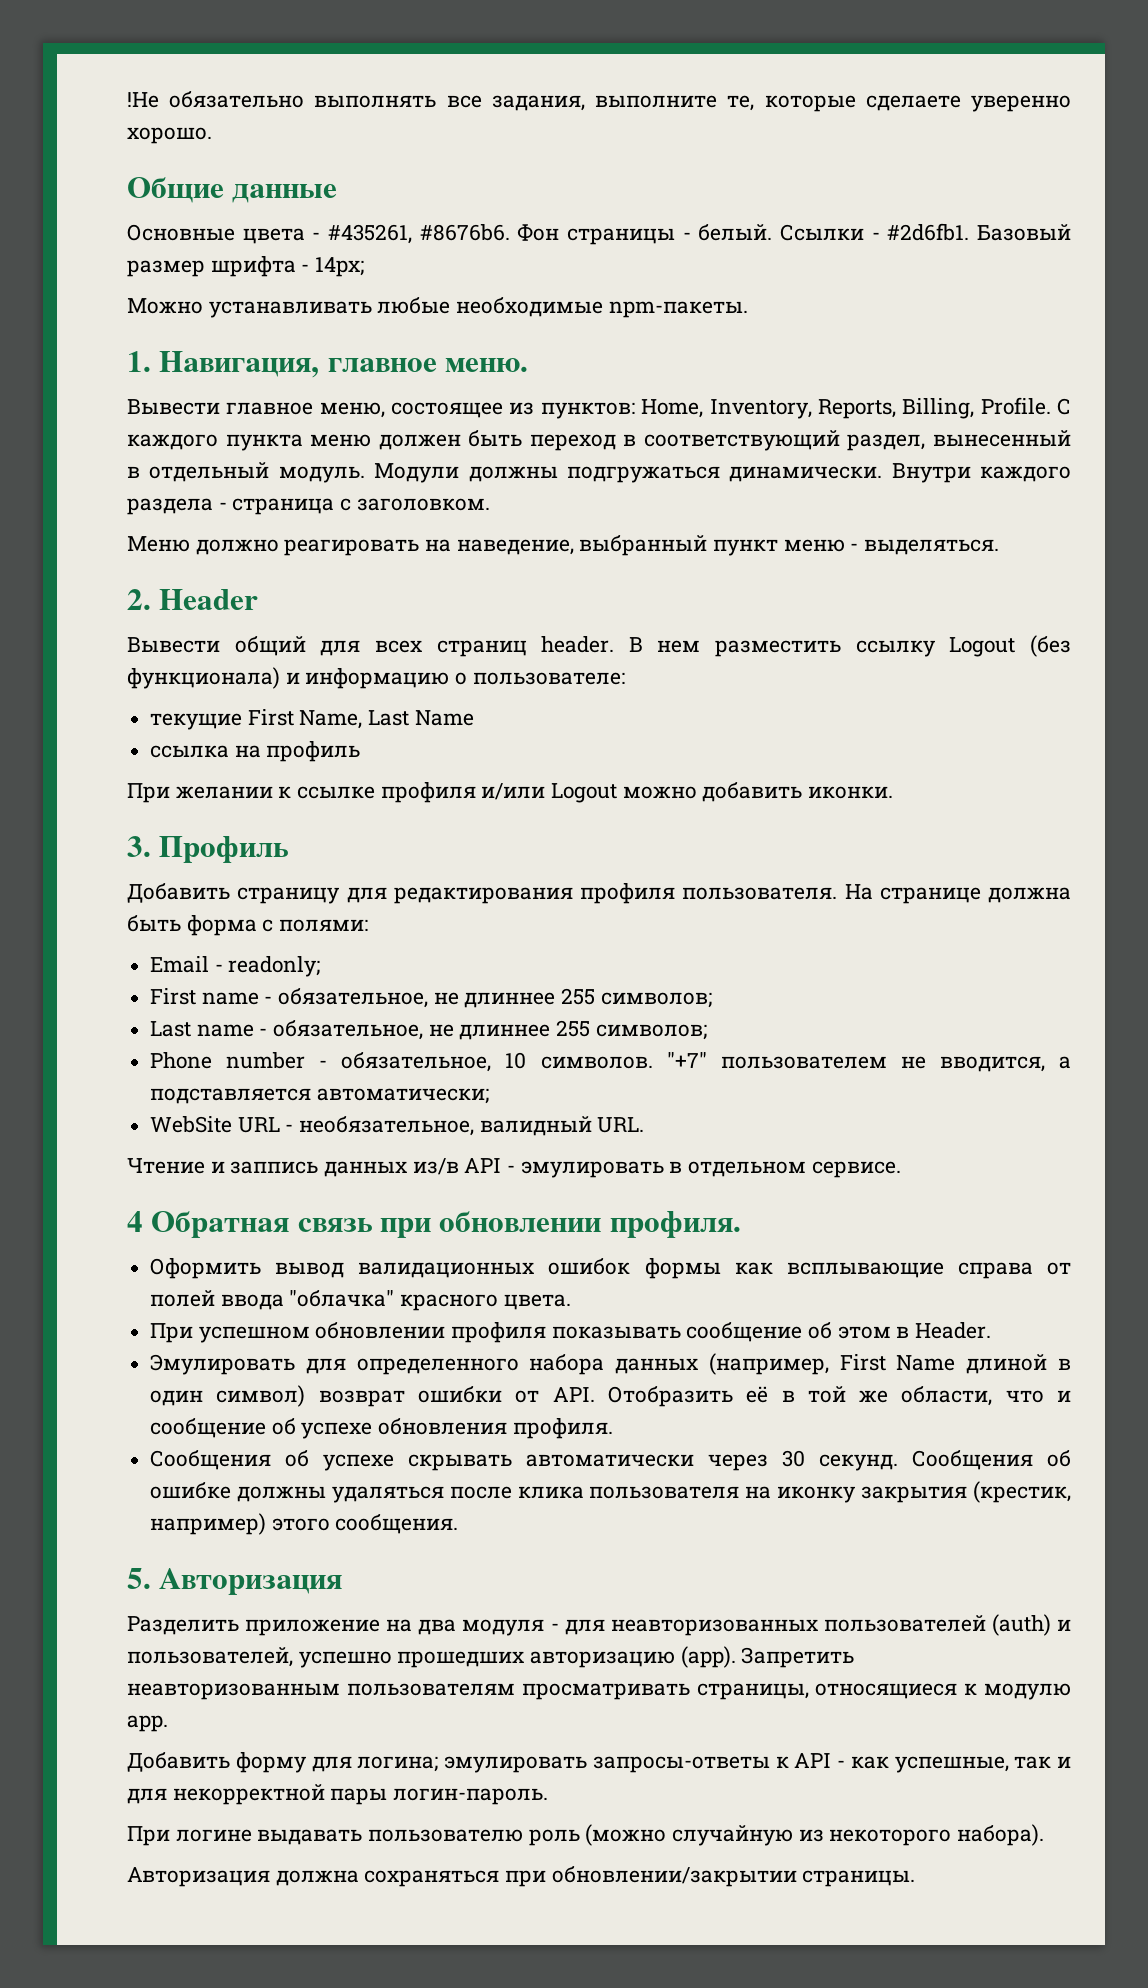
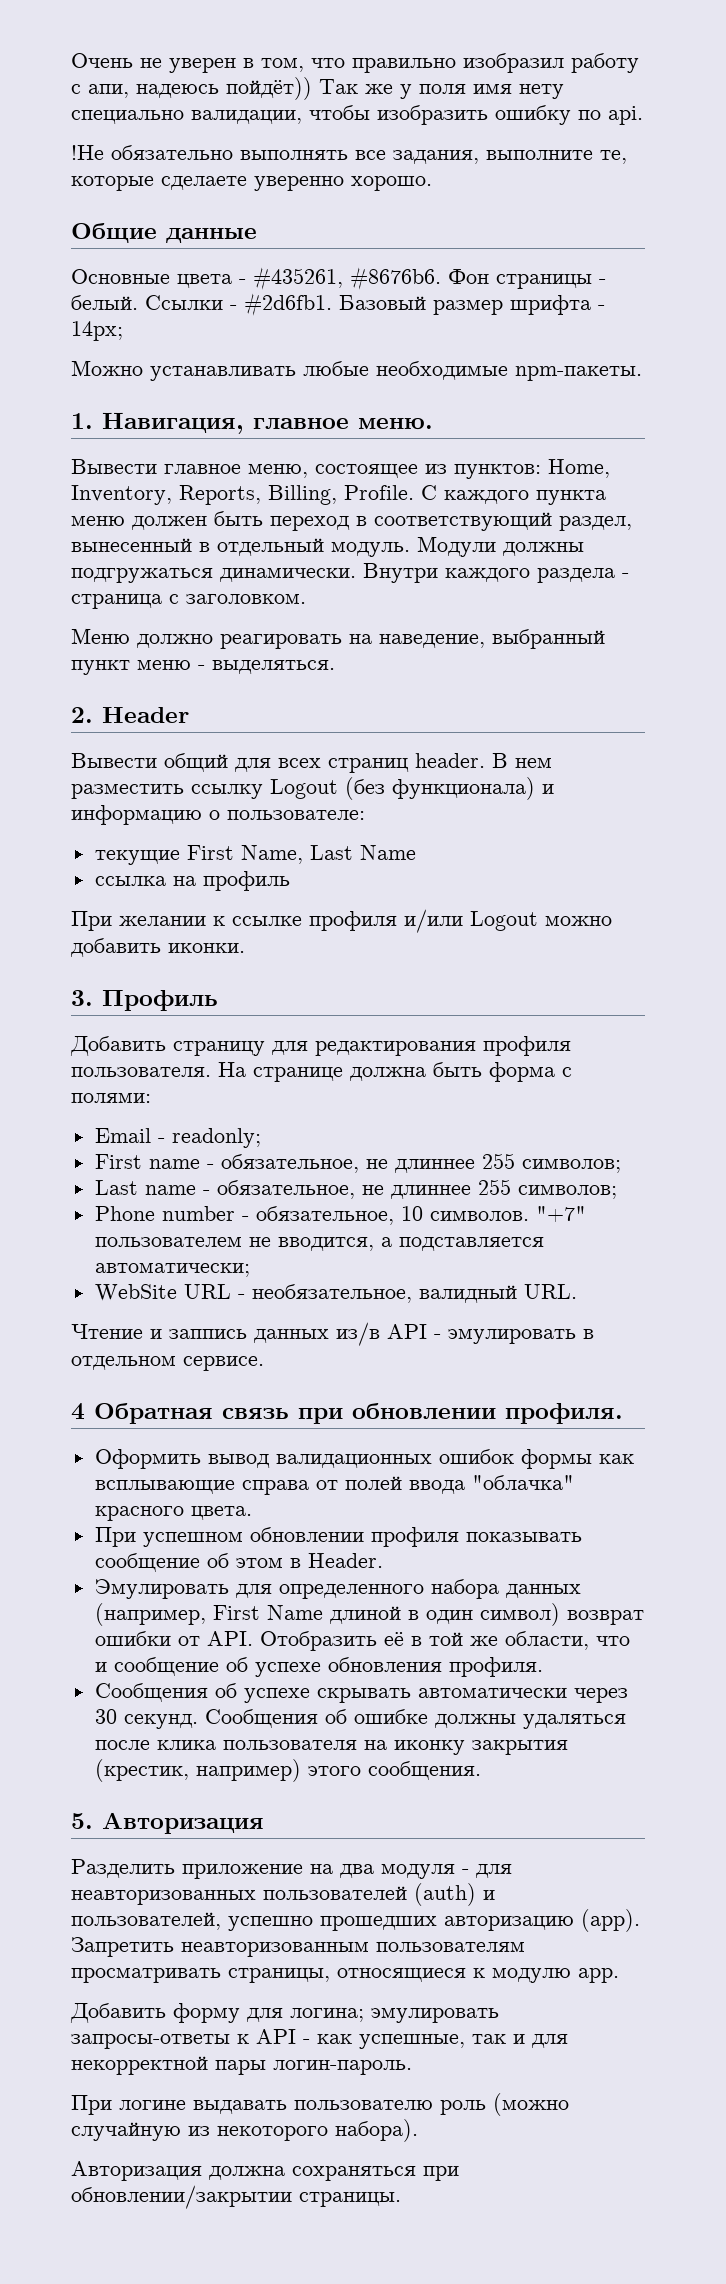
+ Очень не уверен в том, что правильно изобразил работу с апи, надеюсь пойдёт)) Так же у поля имя нету специально валидации, чтобы изобразить ошибку по api.

